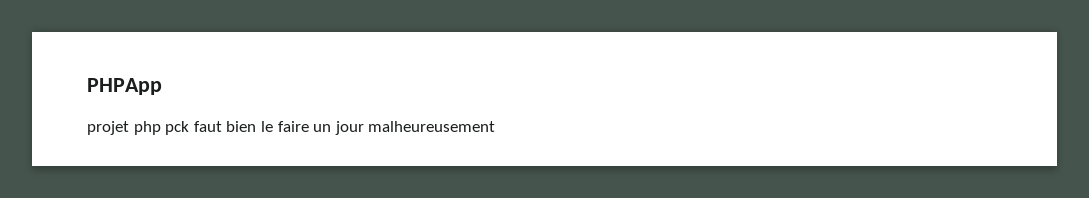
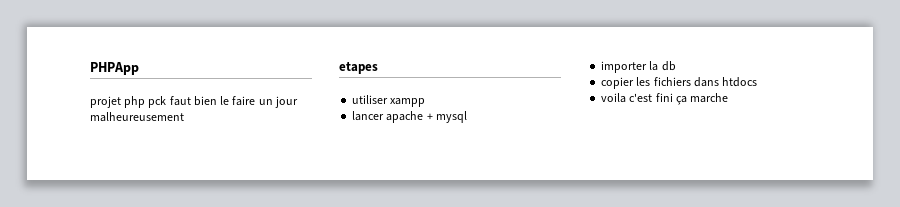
+ etapes
+ utiliser xampp
+ lancer apache + mysql
+ importer la db
+ copier les fichiers dans htdocs
+ voila c'est fini ça marche

